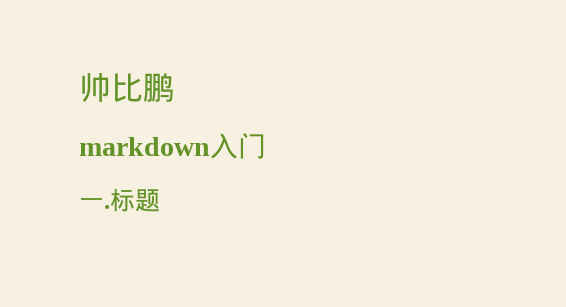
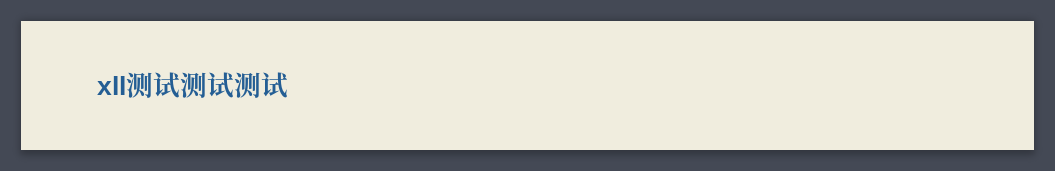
- 帅比鹏
- markdown入门
- 一.标题
+ xll测试测试测试

